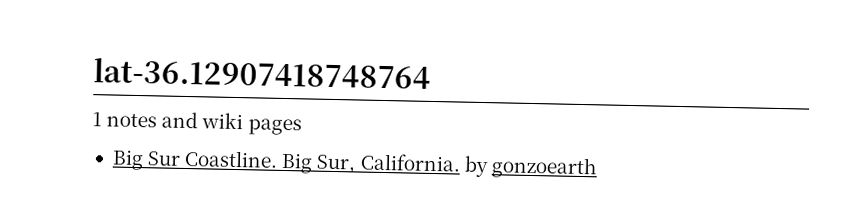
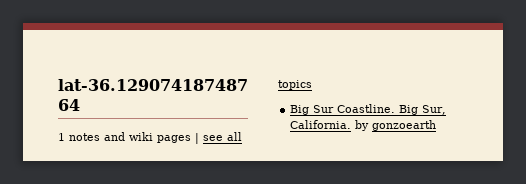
- 1 notes and wiki pages
+ 1 notes and wiki pages | see all topics

